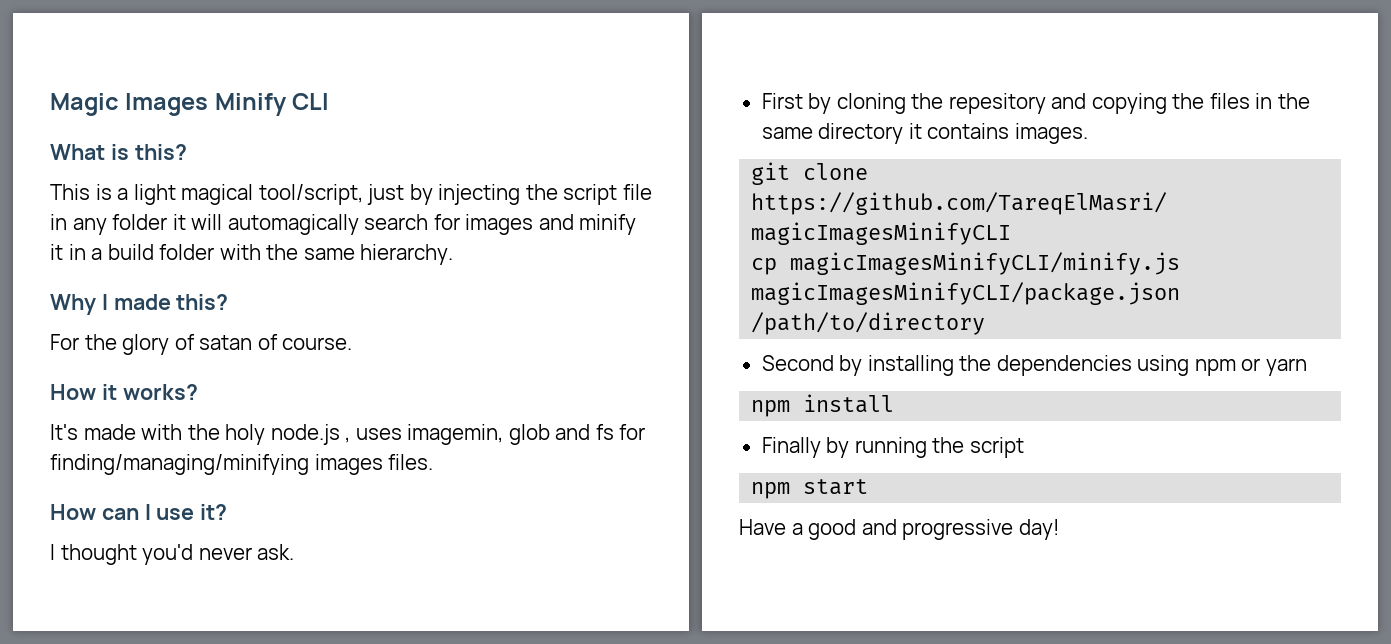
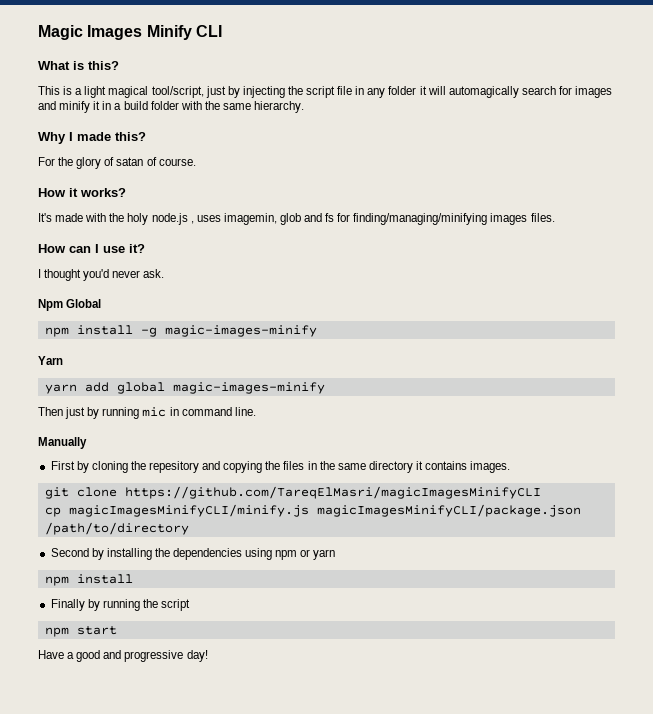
+ Npm Global
+ npm install -g magic-images-minify
+ Yarn
+ yarn add global magic-images-minify
+ Then just by running mic in command line.
+ Manually

